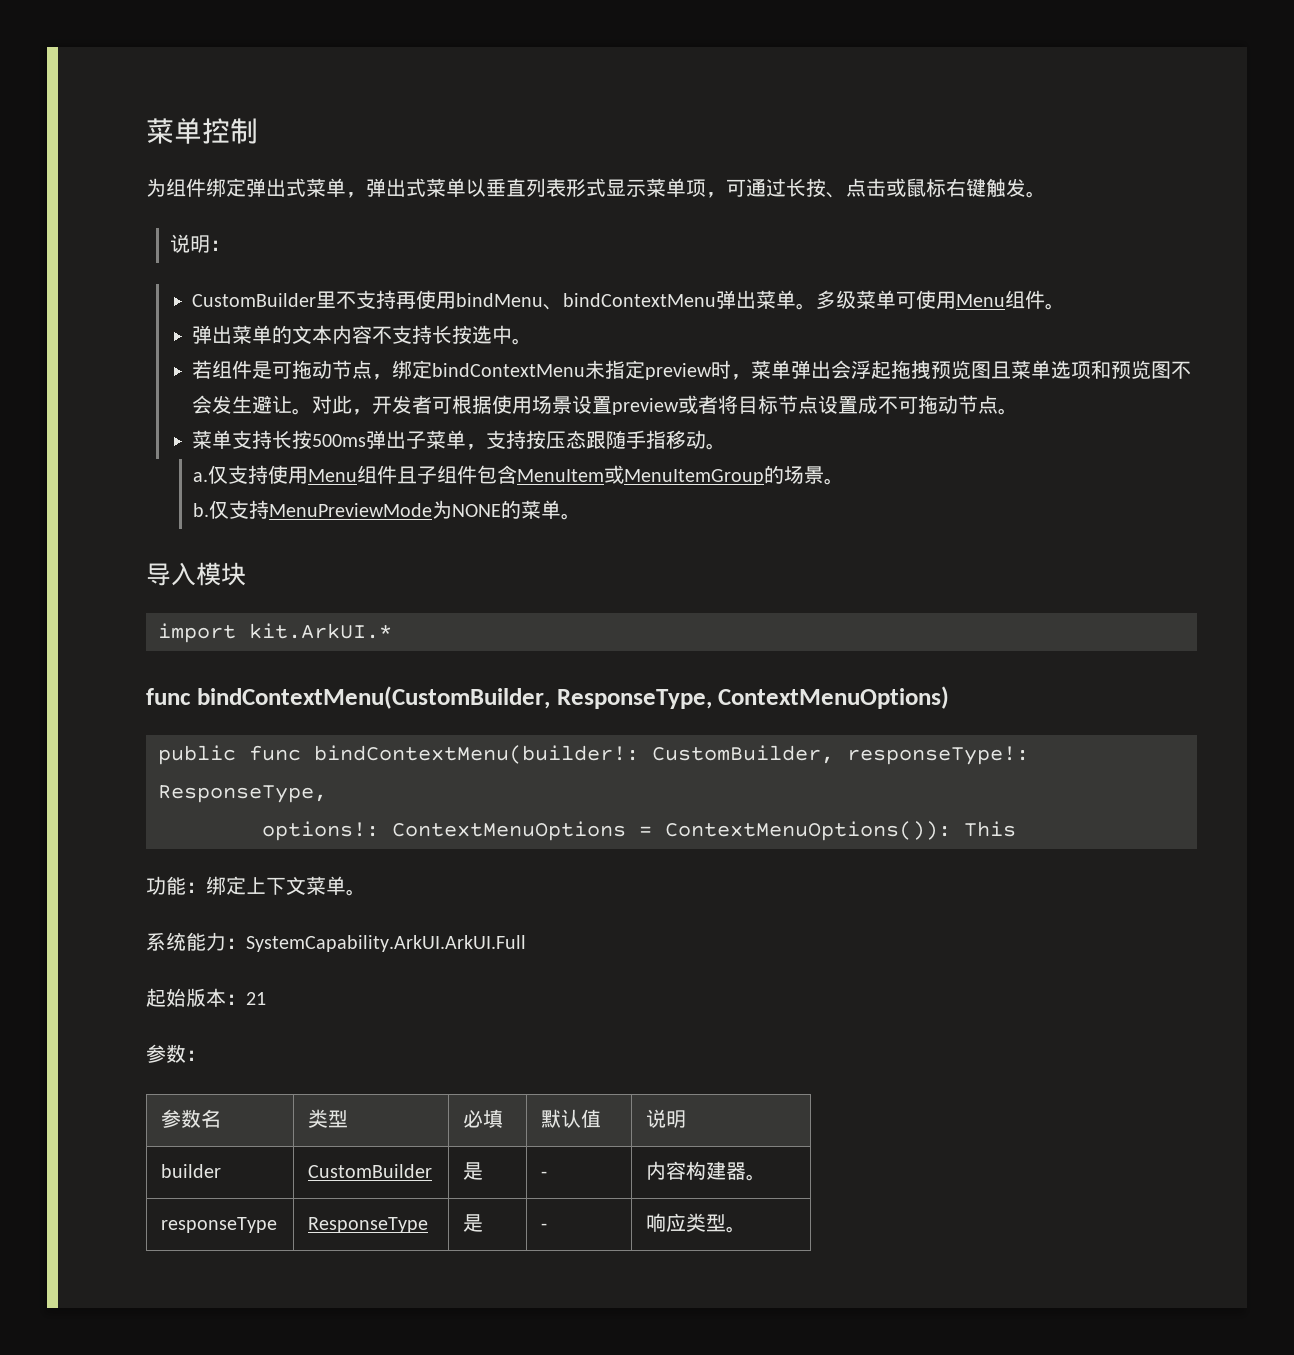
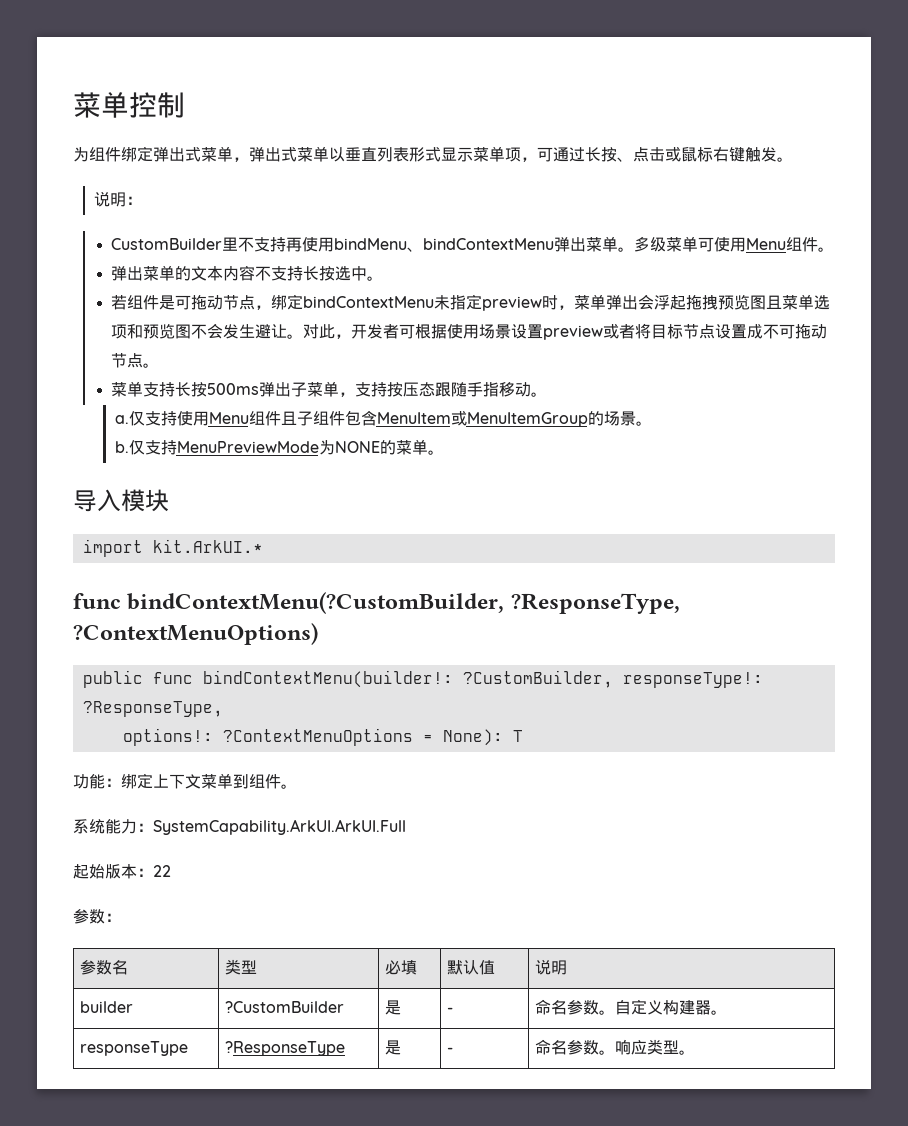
- func bindContextMenu(CustomBuilder, ResponseType, ContextMenuOptions)
+ func bindContextMenu(?CustomBuilder, ?ResponseType, ?ContextMenuOptions)
- public func bindContextMenu(builder!: CustomBuilder, responseType!: ResponseType,
- options!: ContextMenuOptions = ContextMenuOptions()): This
+ public func bindContextMenu(builder!: ?CustomBuilder, responseType!: ?ResponseType,
+ options!: ?ContextMenuOptions = None): T
- 功能：绑定上下文菜单。
+ 功能：绑定上下文菜单到组件。
- 起始版本：21
+ 起始版本：22
- builder | CustomBuilder | 是 | - | 内容构建器。
+ builder | ?CustomBuilder | 是 | - | 命名参数。自定义构建器。
- responseType | ResponseType | 是 | - | 响应类型。
+ responseType | ?ResponseType | 是 | - | 命名参数。响应类型。

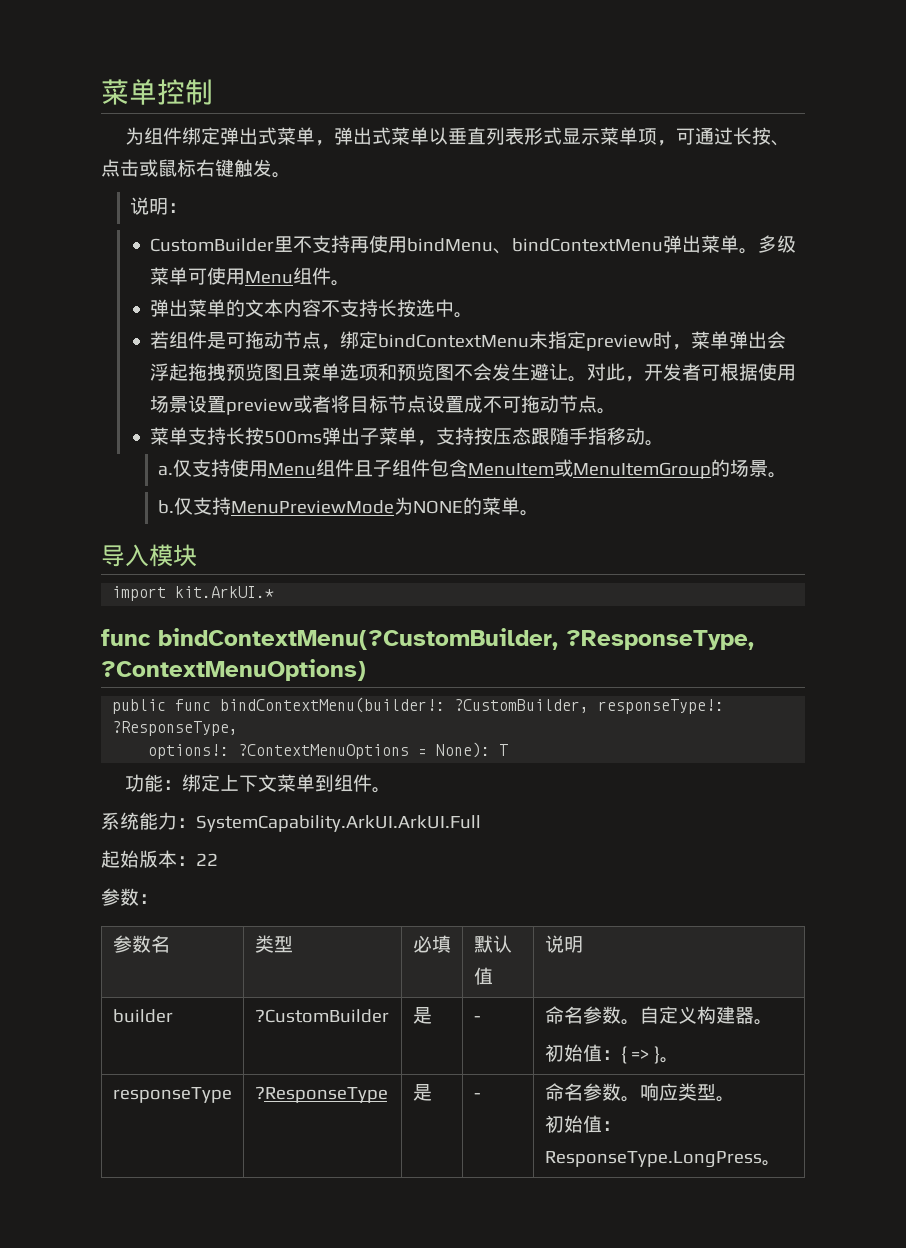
  builder | ?CustomBuilder | 是 | - | 命名参数。自定义构建器。
+ 初始值：{ => }。
  responseType | ?ResponseType | 是 | - | 命名参数。响应类型。
+ 初始值：ResponseType.LongPress。

